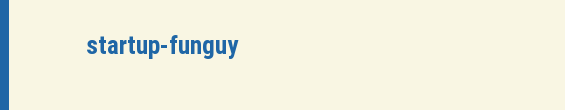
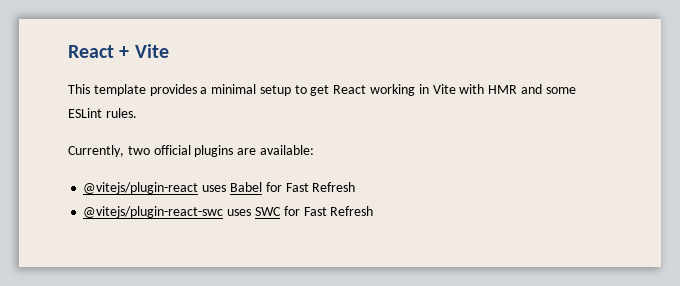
- startup-funguy
+ React + Vite
+ This template provides a minimal setup to get React working in Vite with HMR and some ESLint rules.
+ Currently, two official plugins are available:
+ @vitejs/plugin-react uses Babel for Fast Refresh
+ @vitejs/plugin-react-swc uses SWC for Fast Refresh

